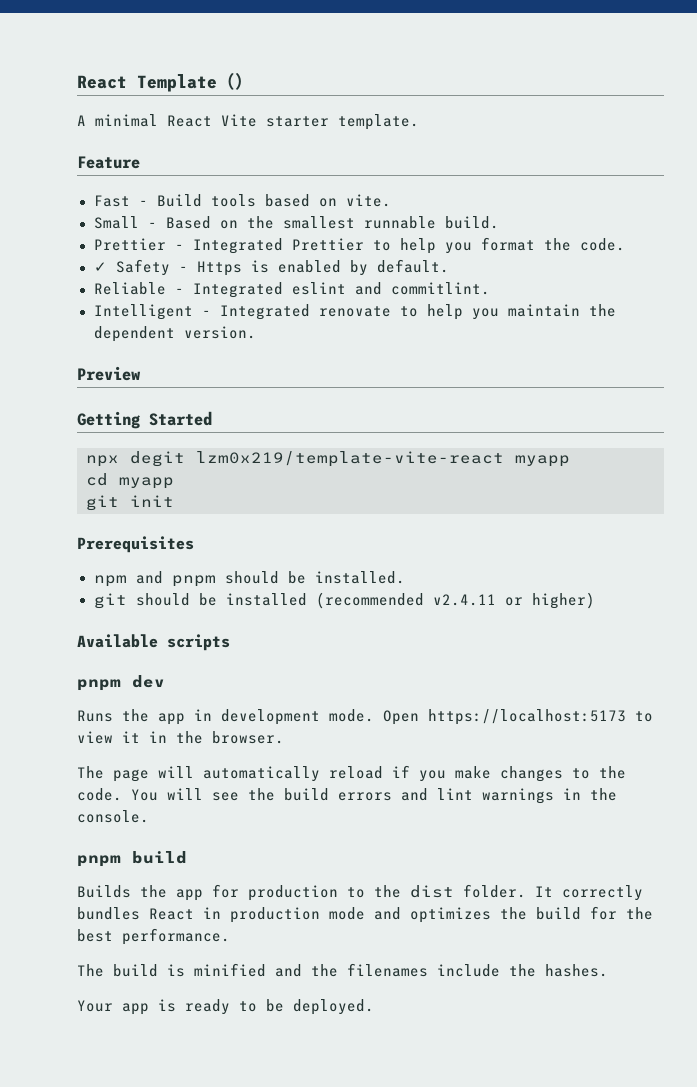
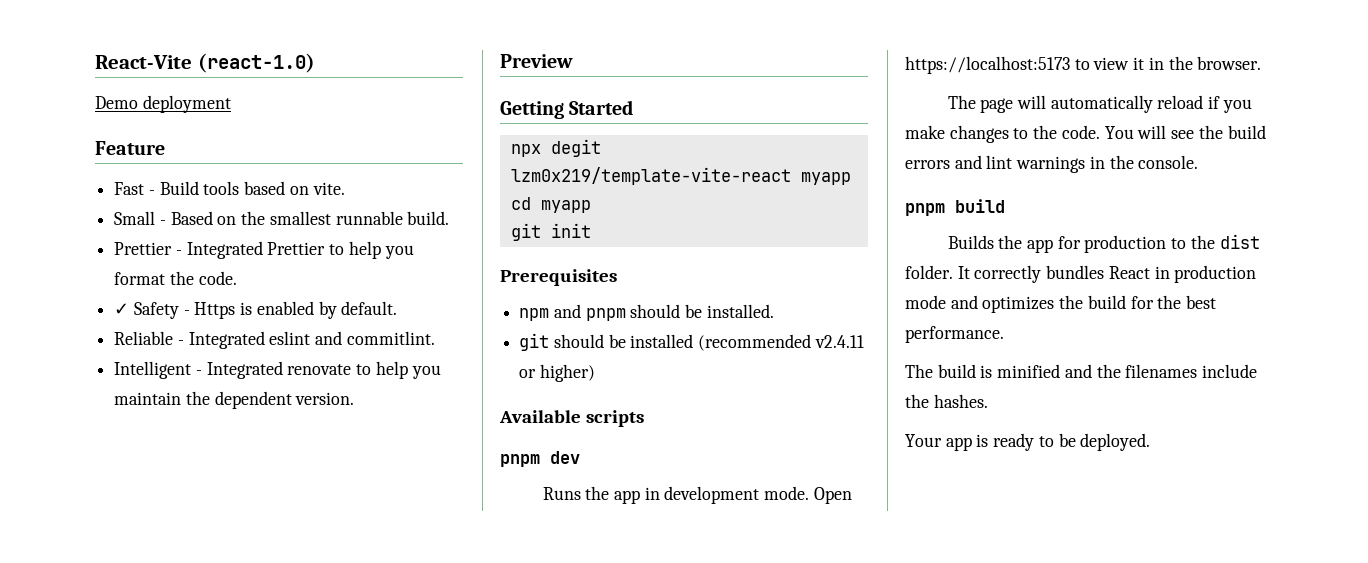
- React Template（）
- A minimal React Vite starter template.
+ React-Vite (react-1.0)
+ Demo deployment

